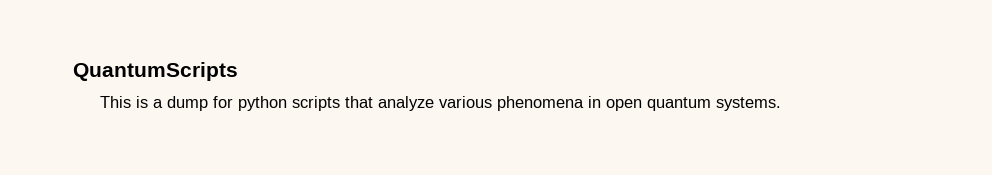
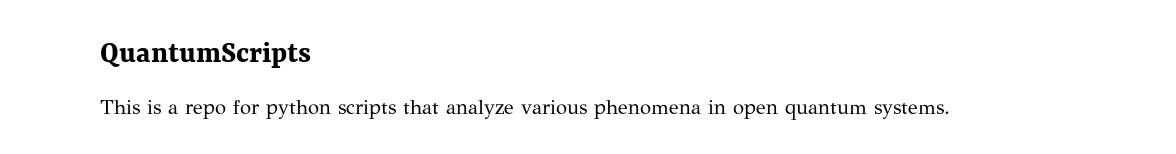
- This is a dump for python scripts that analyze various phenomena in open quantum systems.
+ This is a repo for python scripts that analyze various phenomena in open quantum systems.

